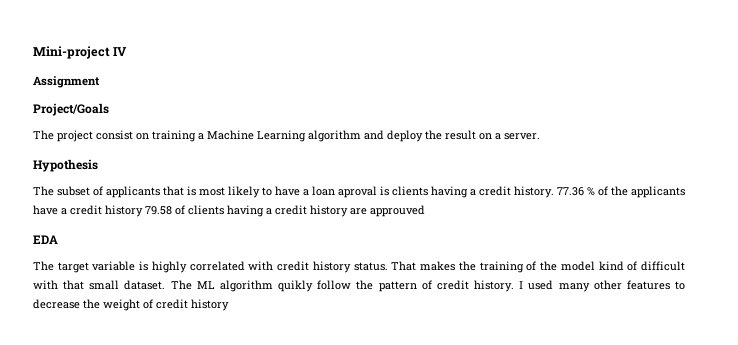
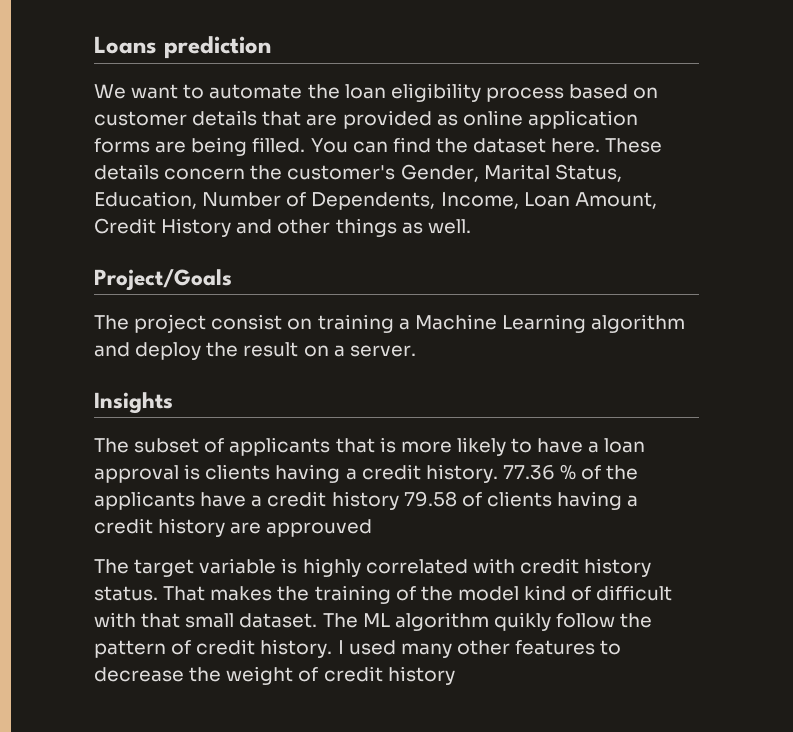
- Mini-project IV
- Assignment
+ Loans prediction
+ We want to automate the loan eligibility process based on customer details that are provided as online application forms are being filled. You can find the dataset here. These details concern the customer's Gender, Marital Status, Education, Number of Dependents, Income, Loan Amount, Credit History and other things as well.
- Hypothesis
+ Insights
- The subset of applicants that is most likely to have a loan aproval is clients having a credit history.
+ The subset of applicants that is more likely to have a loan approval is clients having a credit history.
- EDA

